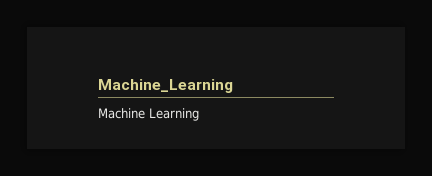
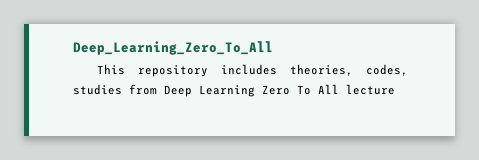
- Machine_Learning
- Machine Learning
+ Deep_Learning_Zero_To_All
+ This repository includes theories, codes, studies from Deep Learning Zero To All lecture

